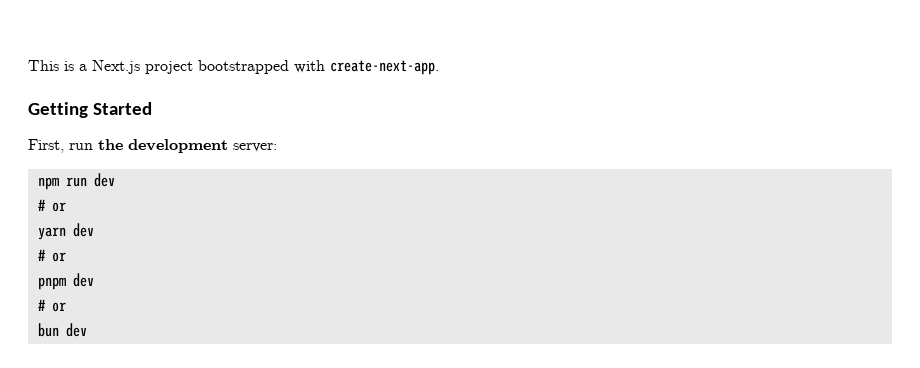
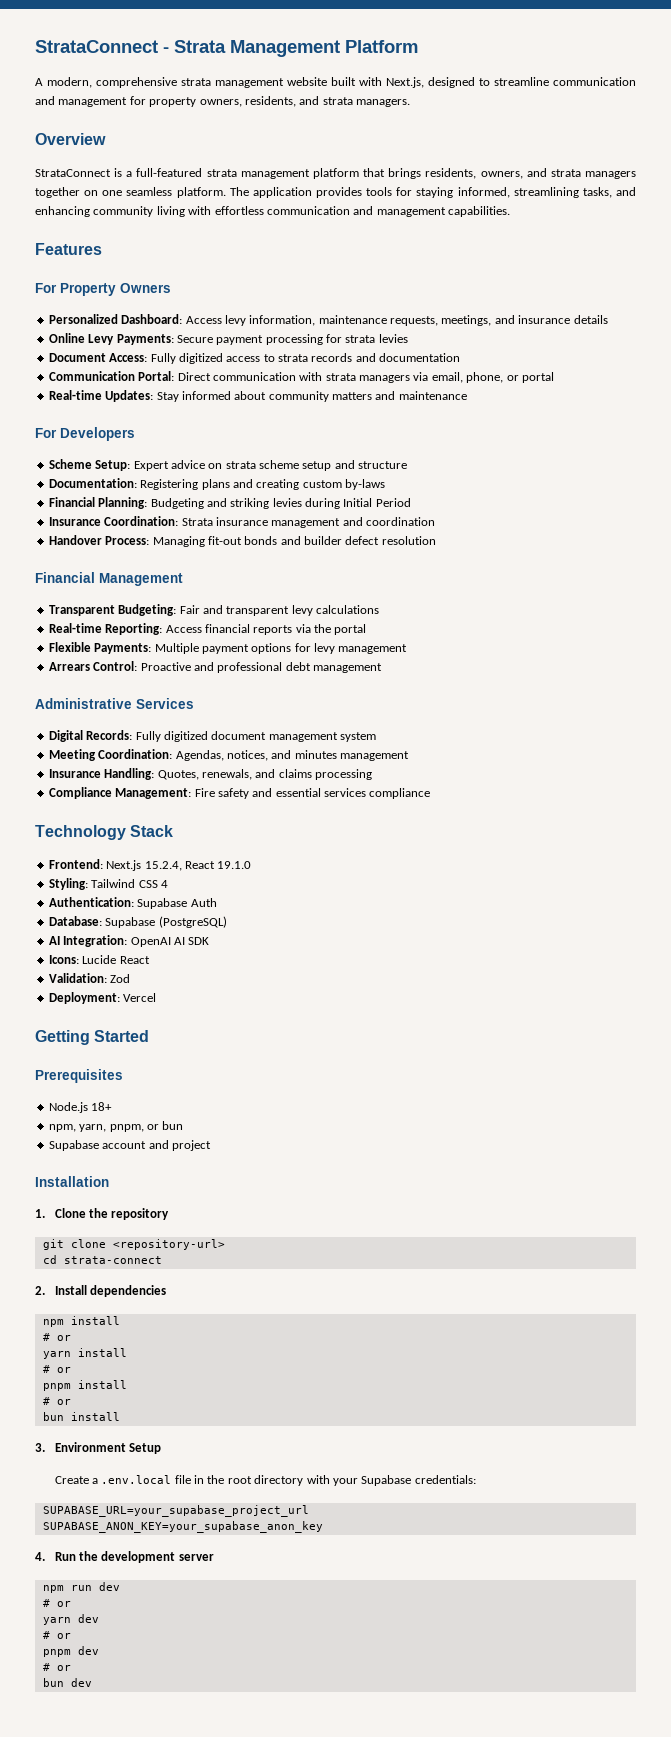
- This is a Next.js project bootstrapped with create-next-app.
+ StrataConnect - Strata Management Platform
+ A modern, comprehensive strata management website built with Next.js, designed to streamline communication and management for property owners, residents, and strata managers.
+ Overview
+ StrataConnect is a full-featured strata management platform that brings residents, owners, and strata managers together on one seamless platform. The application provides tools for staying informed, streamlining tasks, and enhancing community living with effortless communication and management capabilities.
+ Features
+ For Property Owners
+ Personalized Dashboard: Access levy information, maintenance requests, meetings, and insurance details
+ Online Levy Payments: Secure payment processing for strata levies
+ Document Access: Fully digitized access to strata records and documentation
+ Communication Portal: Direct communication with strata managers via email, phone, or portal
+ Real-time Updates: Stay informed about community matters and maintenance
+ For Developers
+ Scheme Setup: Expert advice on strata scheme setup and structure
+ Documentation: Registering plans and creating custom by-laws
+ Financial Planning: Budgeting and striking levies during Initial Period
+ Insurance Coordination: Strata insurance management and coordination
+ Handover Process: Managing fit-out bonds and builder defect resolution
+ Financial Management
+ Transparent Budgeting: Fair and transparent levy calculations
+ Real-time Reporting: Access financial reports via the portal
+ Flexible Payments: Multiple payment options for levy management
+ Arrears Control: Proactive and professional debt management
+ Administrative Services
+ Digital Records: Fully digitized document management system
+ Meeting Coordination: Agendas, notices, and minutes management
+ Insurance Handling: Quotes, renewals, and claims processing
+ Compliance Management: Fire safety and essential services compliance
+ Technology Stack
+ Frontend: Next.js 15.2.4, React 19.1.0
+ Styling: Tailwind CSS 4
+ Authentication: Supabase Auth
+ Database: Supabase (PostgreSQL)
+ AI Integration: OpenAI AI SDK
+ Icons: Lucide React
+ Validation: Zod
+ Deployment: Vercel
  Getting Started
- First, run the development server:
+ Prerequisites
+ Node.js 18+
+ npm, yarn, pnpm, or bun
+ Supabase account and project
+ Installation
+ 1. Clone the repository
+ git clone <repository-url>
+ cd strata-connect
+ 2. Install dependencies
+ npm install
+ # or
+ yarn install
+ # or
+ pnpm install
+ # or
+ bun install
+ 3. Environment Setup
+ Create a .env.local file in the root directory with your Supabase credentials:
+ SUPABASE_URL=your_supabase_project_url
+ SUPABASE_ANON_KEY=your_supabase_anon_key
+ 4. Run the development server

